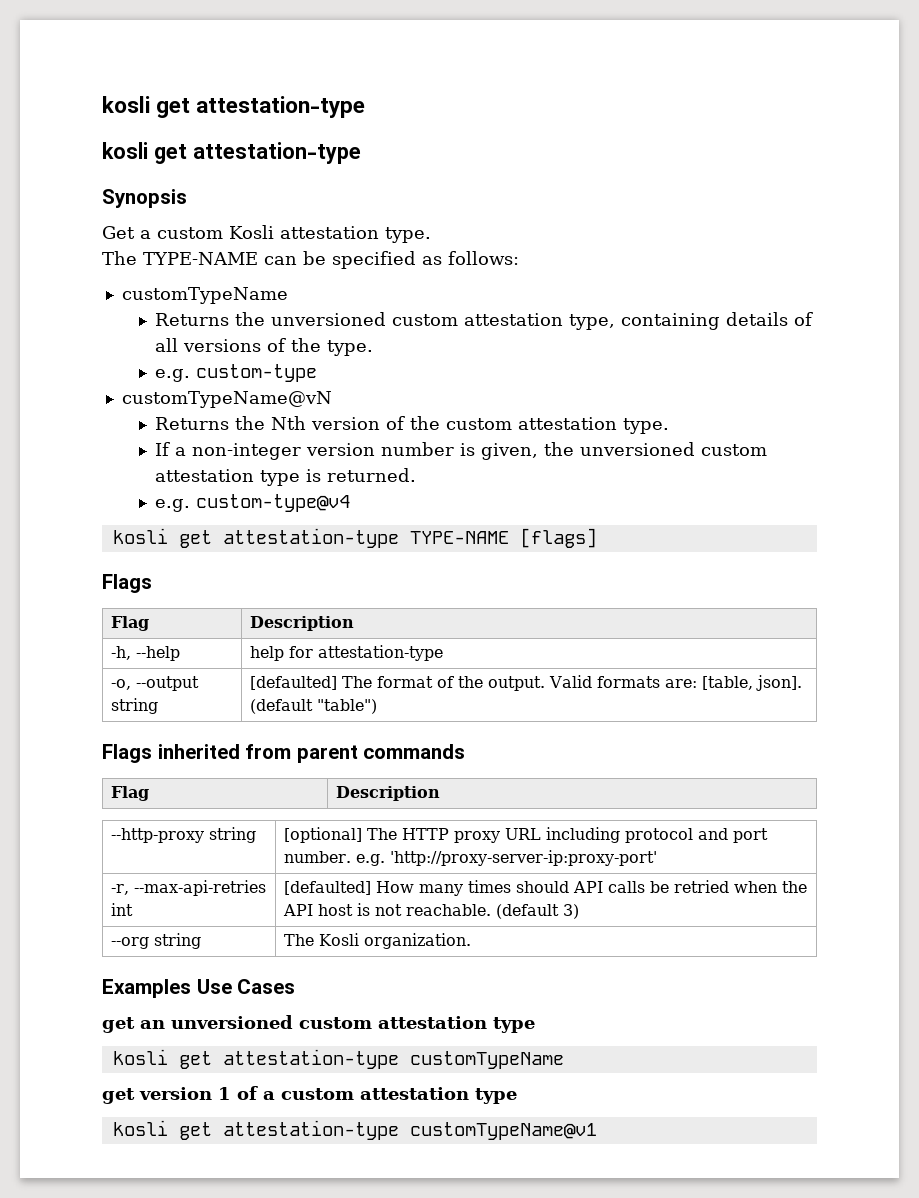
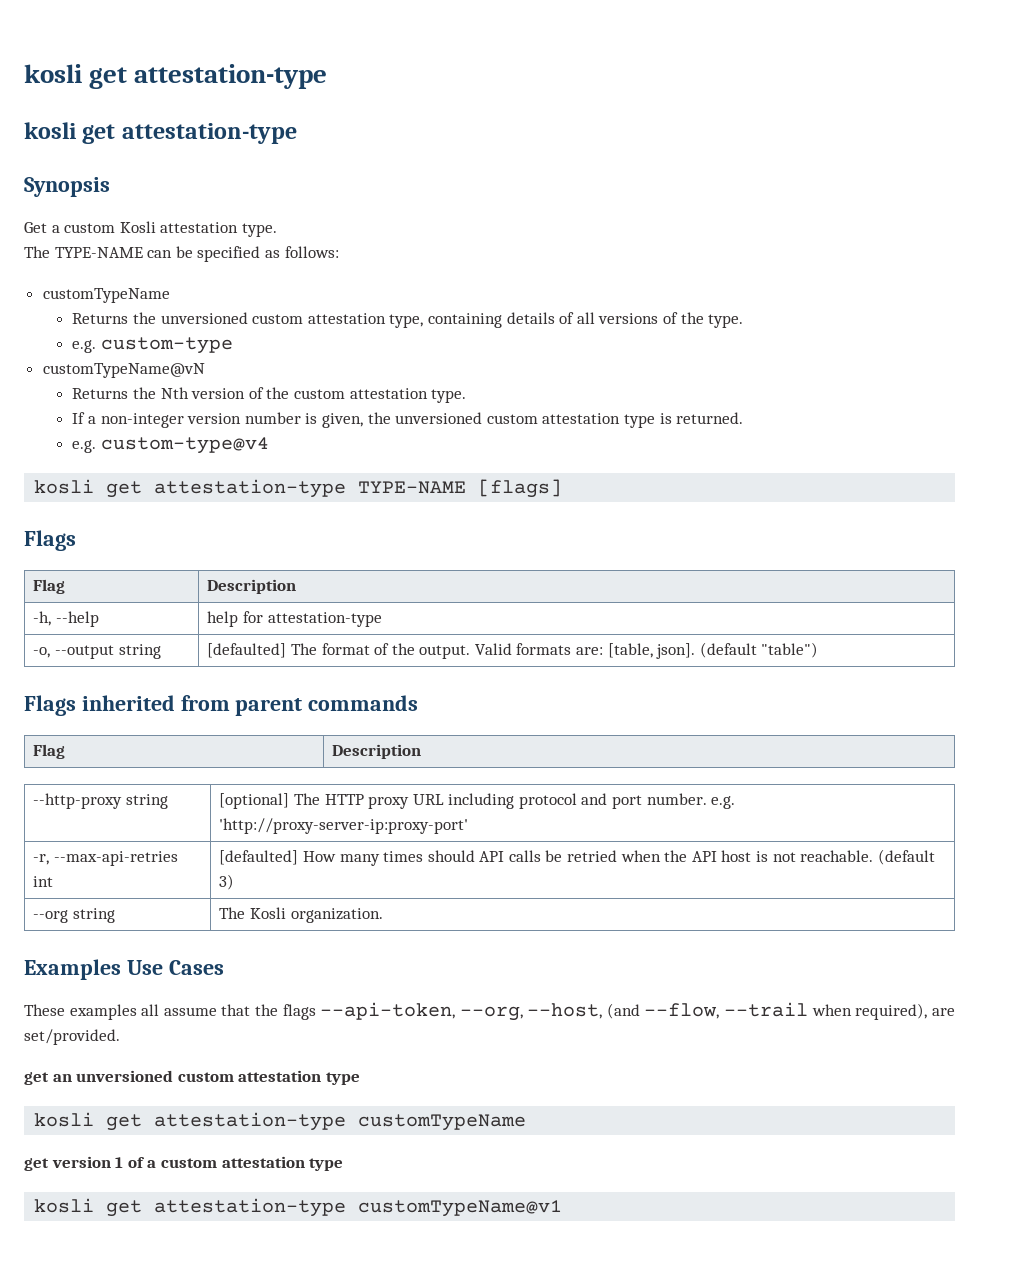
+ These examples all assume that the flags --api-token, --org, --host, (and --flow, --trail when required), are set/provided.

